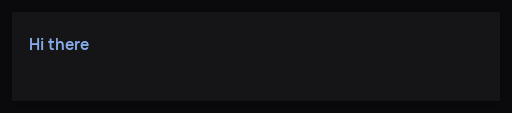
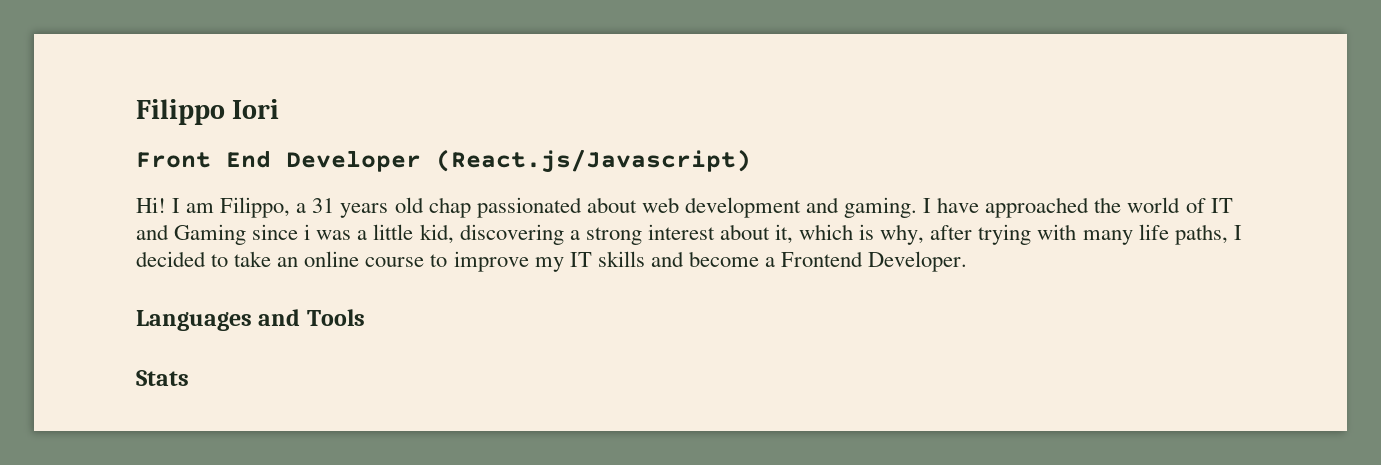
- Hi there
+ Filippo Iori
+ Front End Developer (React.js/Javascript)
+ Hi! I am Filippo, a 31 years old chap passionated about web development and gaming. I have approached the world of IT and Gaming since i was a little kid, discovering a strong interest about it, which is why, after trying with many life paths, I decided to take an online course to improve my IT skills and become a Frontend Developer.
+ Languages and Tools
+ Stats

